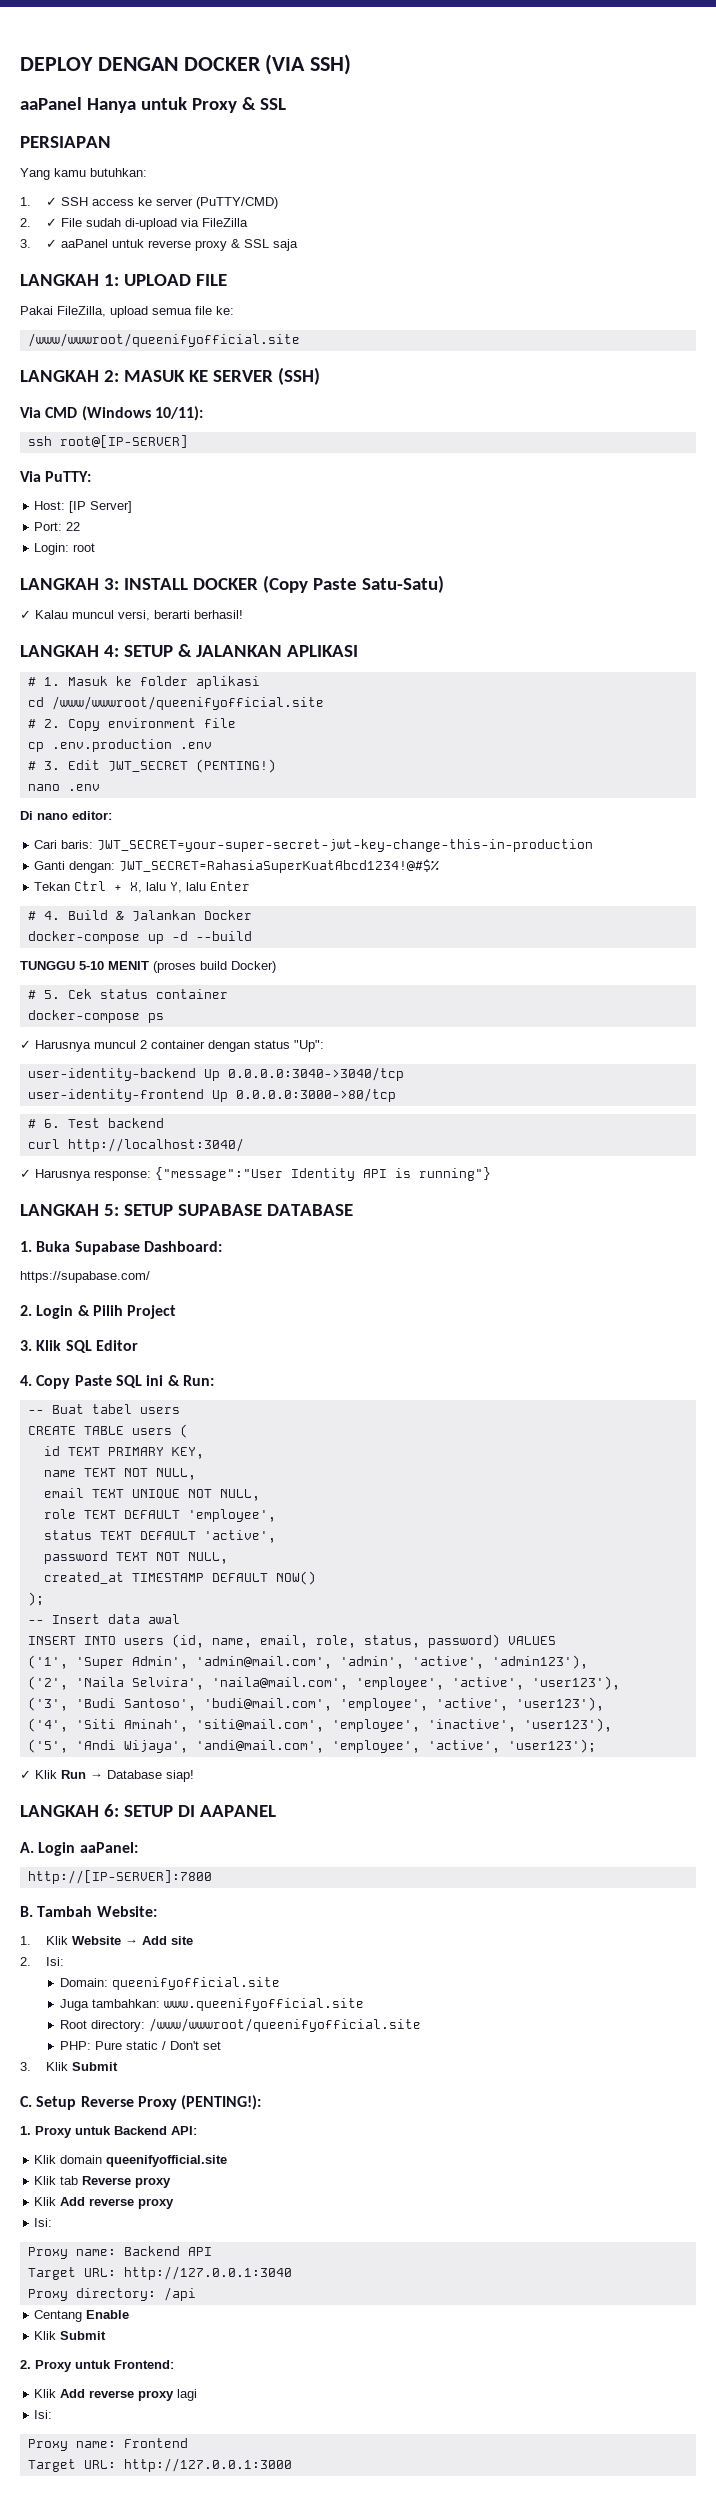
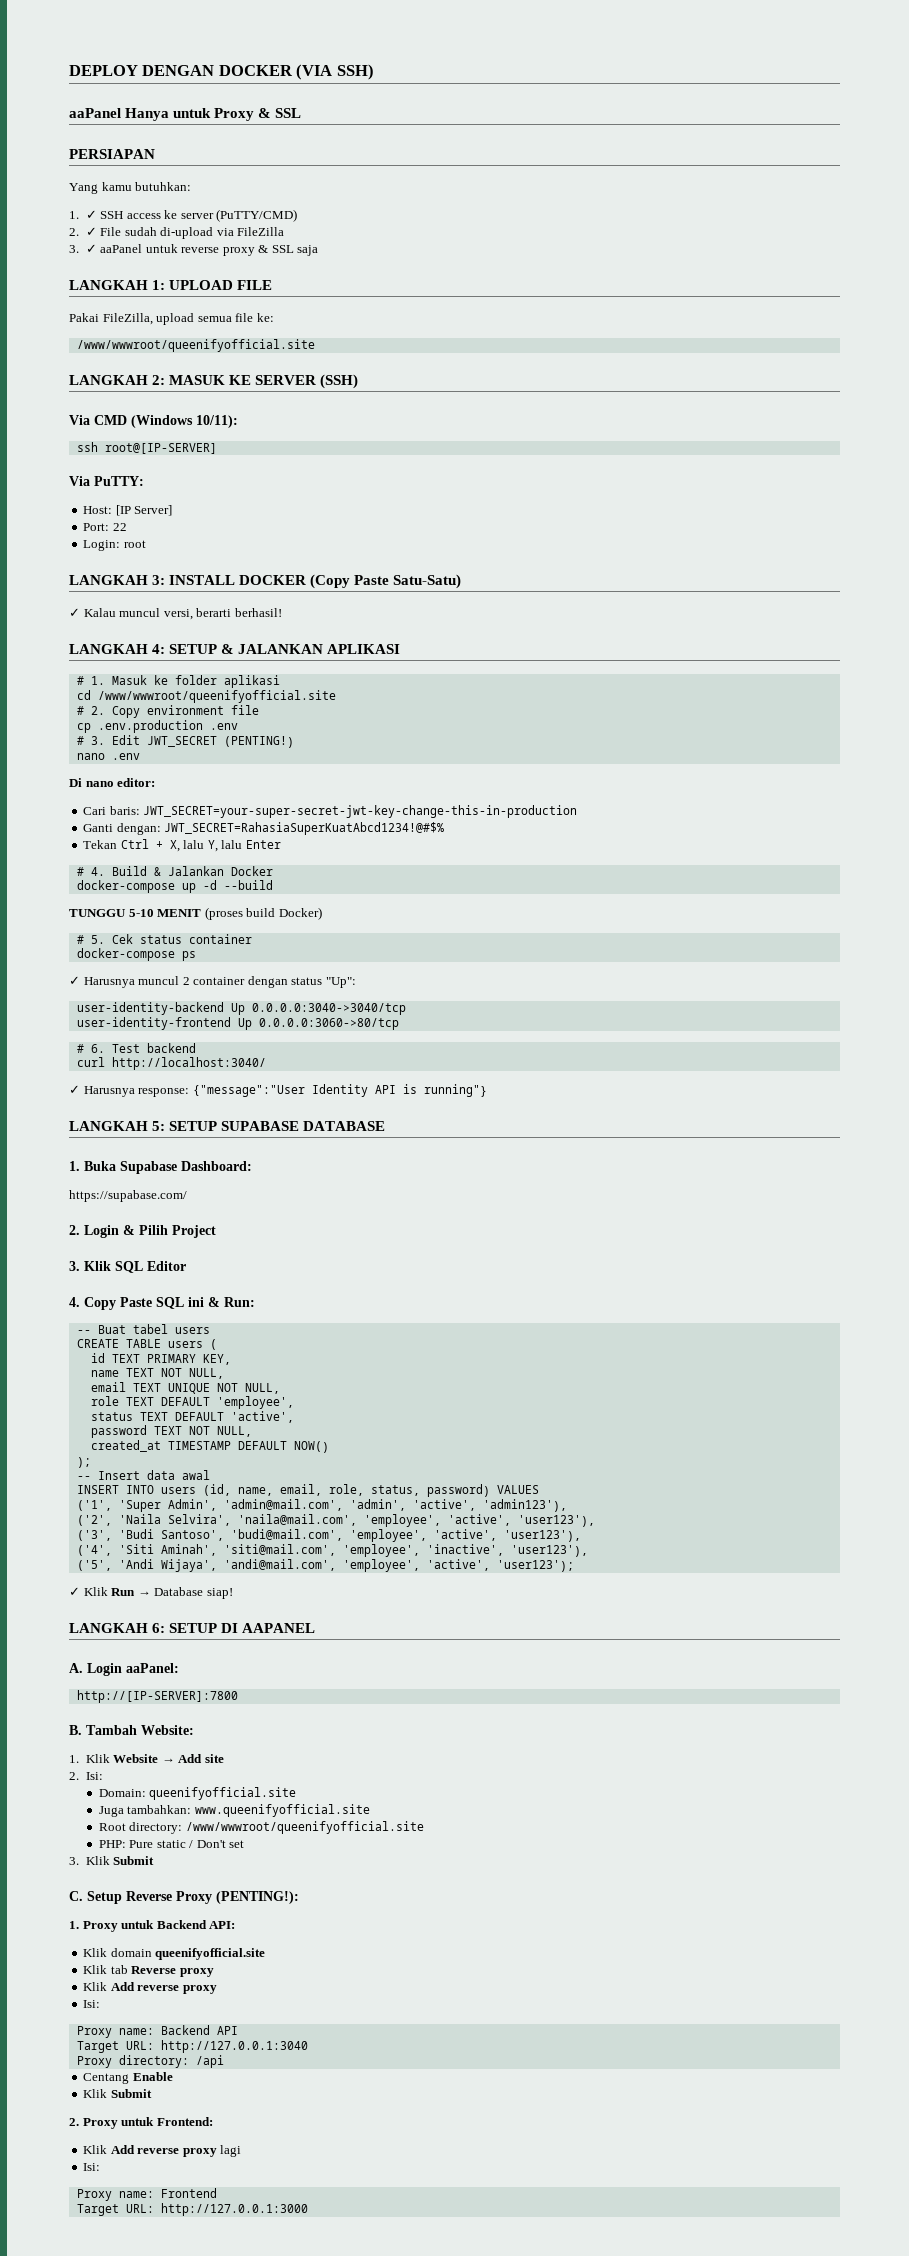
- user-identity-frontend Up 0.0.0.0:3000->80/tcp
+ user-identity-frontend Up 0.0.0.0:3060->80/tcp

